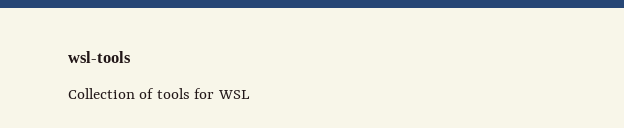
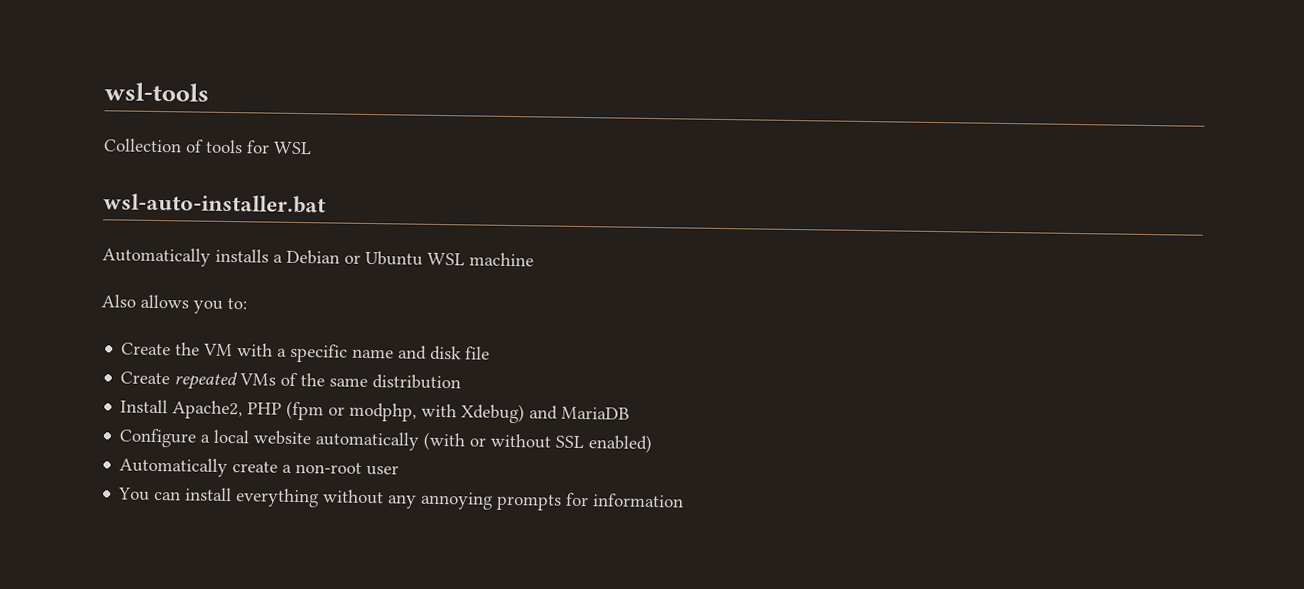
+ wsl-auto-installer.bat
+ Automatically installs a Debian or Ubuntu WSL machine
+ Also allows you to:
+ Create the VM with a specific name and disk file
+ Create repeated VMs of the same distribution
+ Install Apache2, PHP (fpm or modphp, with Xdebug) and MariaDB
+ Configure a local website automatically (with or without SSL enabled)
+ Automatically create a non-root user
+ You can install everything without any annoying prompts for information

